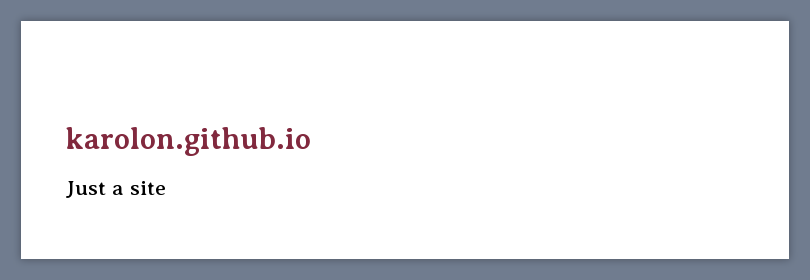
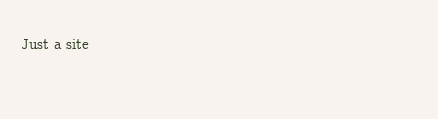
- karolon.github.io

